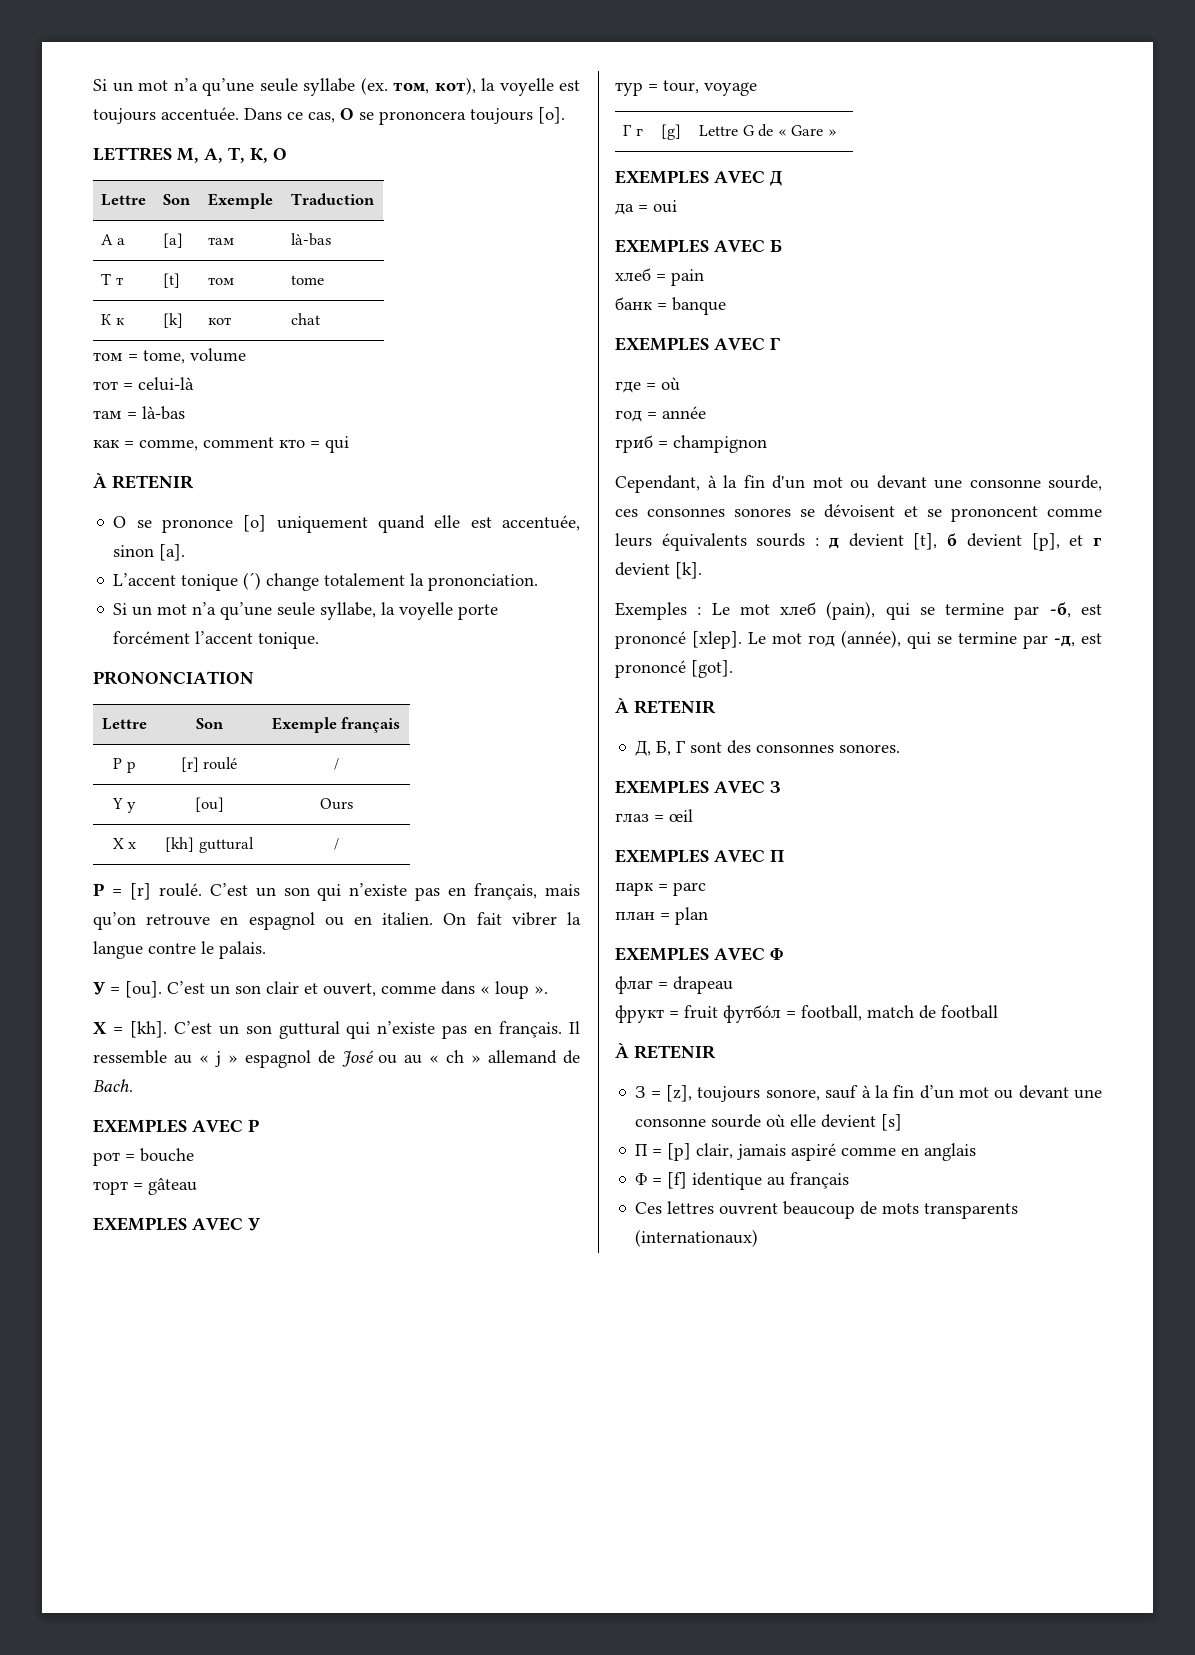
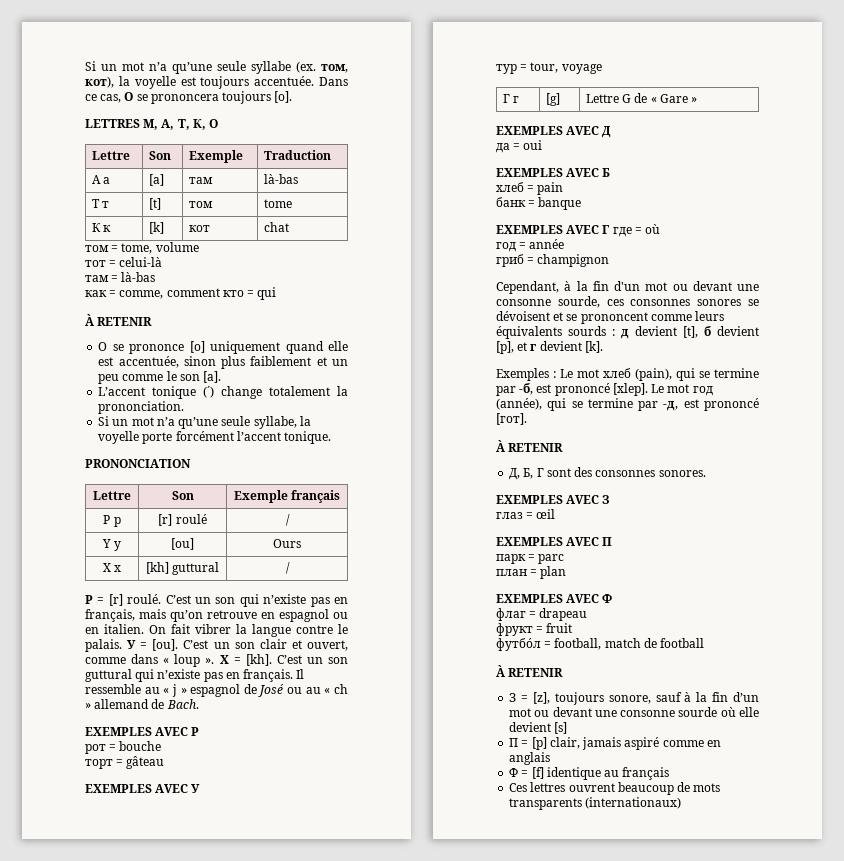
- О se prononce [o] uniquement quand elle est accentuée, sinon [a].
+ О se prononce [o] uniquement quand elle est accentuée, sinon plus faiblement et un peu comme le son [a].
- On fait vibrer la langue contre le palais.
- У = [ou].
+ On fait vibrer la langue contre le palais. У = [ou].
- C’est un son clair et ouvert, comme dans « loup ».
- Х = [kh].
+ C’est un son clair et ouvert, comme dans « loup ». Х = [kh].
- EXEMPLES AVEC Г
- где = où
+ EXEMPLES AVEC Г где = où
- Le mot год (année), qui se termine par -д, est prononcé [got].
+ Le mot год (année), qui se termine par -д, est prononcé [гот].
- фрукт = fruit футбóл = football, match de football
+ фрукт = fruit
+ футбóл = football, match de football

